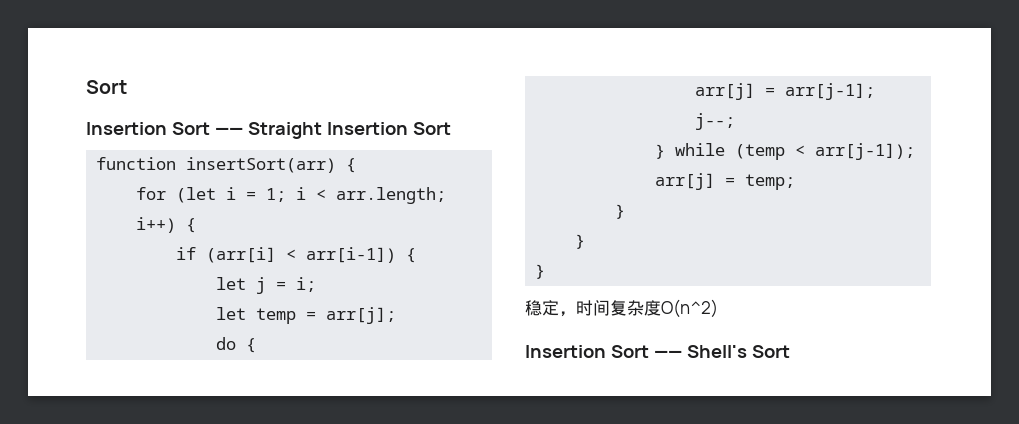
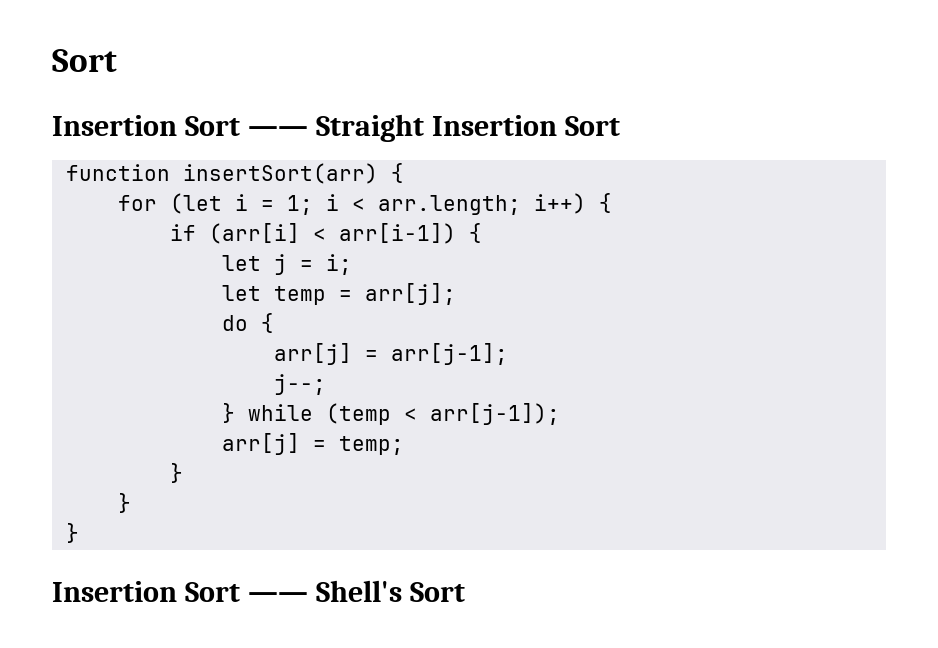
- 稳定，时间复杂度O(n^2)

